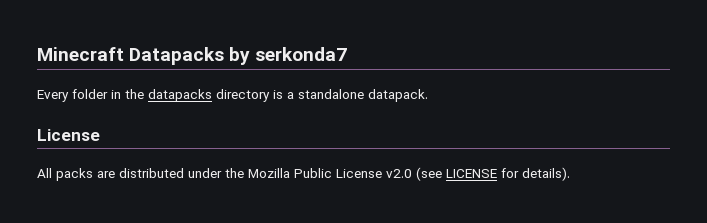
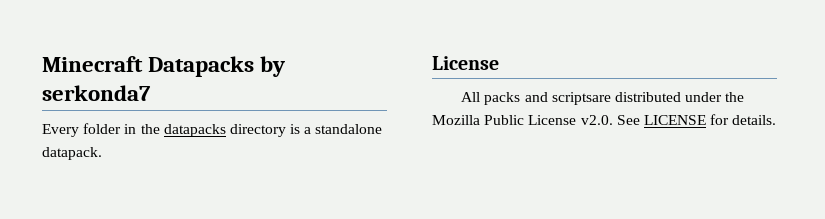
- All packs are distributed under the Mozilla Public License v2.0 (see LICENSE for details).
+ All packs and scriptsare distributed under the Mozilla Public License v2.0. See LICENSE for details.

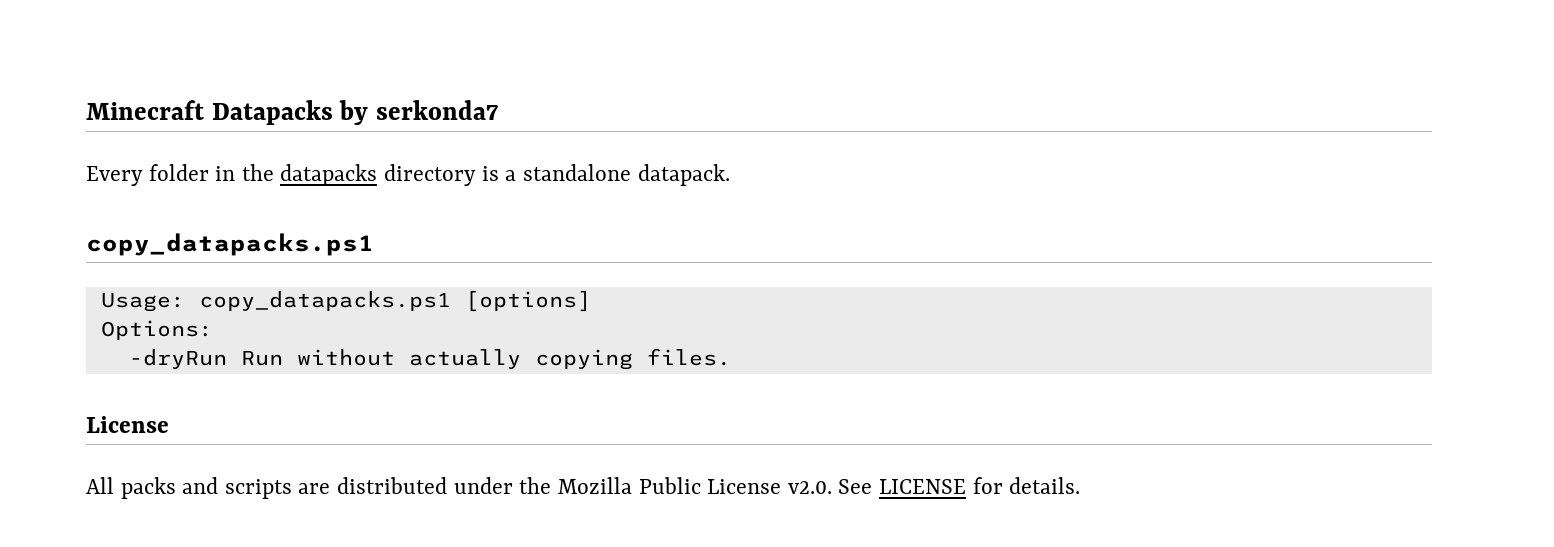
  Every folder in the datapacks directory is a standalone datapack.
+ copy_datapacks.ps1
+ Usage: copy_datapacks.ps1 [options]
+ Options:
+ -dryRun Run without actually copying files.
- All packs and scriptsare distributed under the Mozilla Public License v2.0. See LICENSE for details.
+ All packs and scripts are distributed under the Mozilla Public License v2.0. See LICENSE for details.

